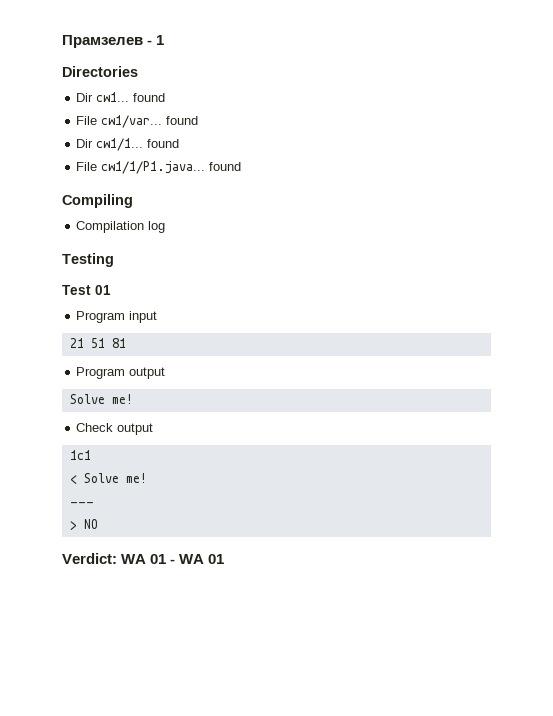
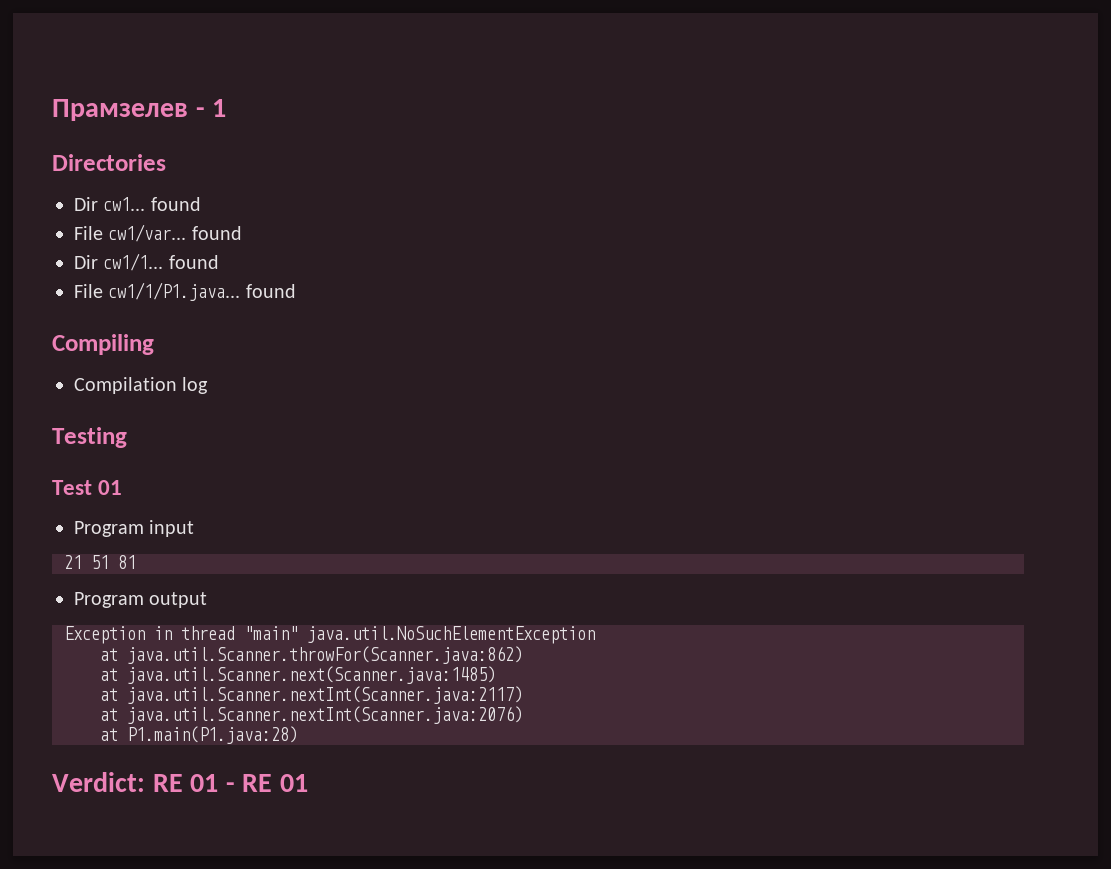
  Program output
- Solve me!
- Check output
- 1c1
- < Solve me!
- ---
- > NO
+ Exception in thread "main" java.util.NoSuchElementException
+ at java.util.Scanner.throwFor(Scanner.java:862)
+ at java.util.Scanner.next(Scanner.java:1485)
+ at java.util.Scanner.nextInt(Scanner.java:2117)
+ at java.util.Scanner.nextInt(Scanner.java:2076)
+ at P1.main(P1.java:28)
- Verdict: WA 01 - WA 01
+ Verdict: RE 01 - RE 01

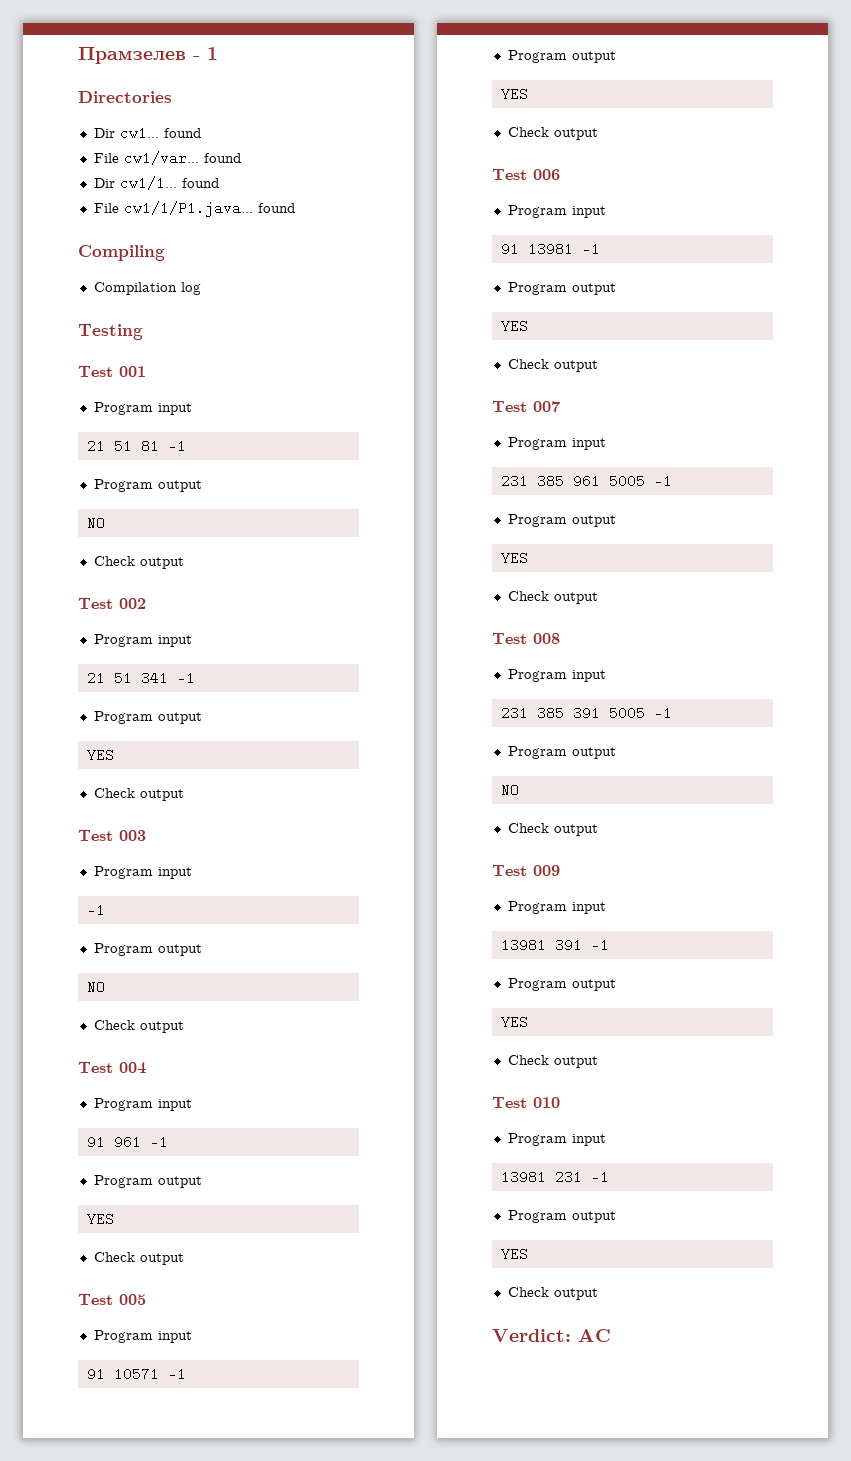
- Test 01
+ Test 001
- 21 51 81
+ 21 51 81 -1
  Program output
- Exception in thread "main" java.util.NoSuchElementException
- at java.util.Scanner.throwFor(Scanner.java:862)
- at java.util.Scanner.next(Scanner.java:1485)
- at java.util.Scanner.nextInt(Scanner.java:2117)
- at java.util.Scanner.nextInt(Scanner.java:2076)
- at P1.main(P1.java:28)
- Verdict: RE 01 - RE 01
+ NO
+ Check output
+ Test 002
+ Program input
+ 21 51 341 -1
+ Program output
+ YES
+ Check output
+ Test 003
+ Program input
+ -1
+ Program output
+ NO
+ Check output
+ Test 004
+ Program input
+ 91 961 -1
+ Program output
+ YES
+ Check output
+ Test 005
+ Program input
+ 91 10571 -1
+ Program output
+ YES
+ Check output
+ Test 006
+ Program input
+ 91 13981 -1
+ Program output
+ YES
+ Check output
+ Test 007
+ Program input
+ 231 385 961 5005 -1
+ Program output
+ YES
+ Check output
+ Test 008
+ Program input
+ 231 385 391 5005 -1
+ Program output
+ NO
+ Check output
+ Test 009
+ Program input
+ 13981 391 -1
+ Program output
+ YES
+ Check output
+ Test 010
+ Program input
+ 13981 231 -1
+ Program output
+ YES
+ Check output
+ Verdict: AC

